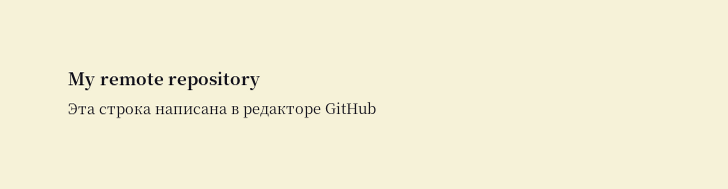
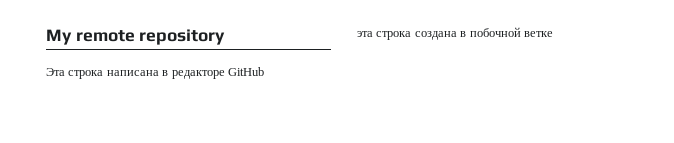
+ эта строка создана в побочной ветке

